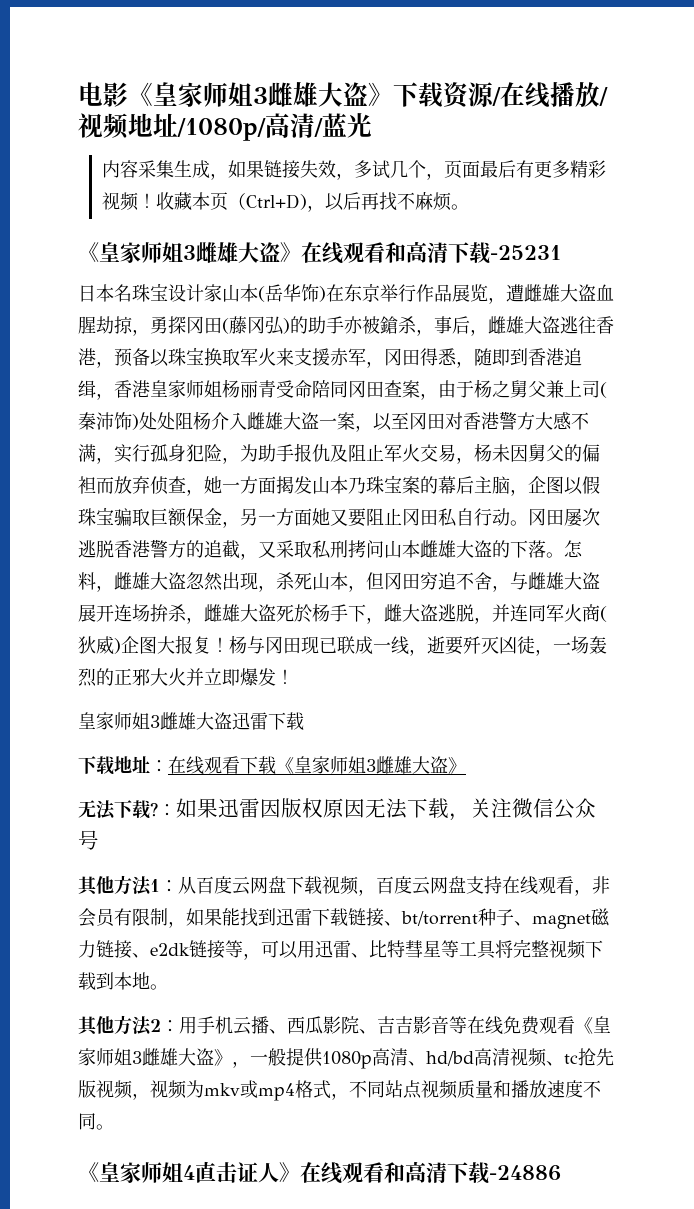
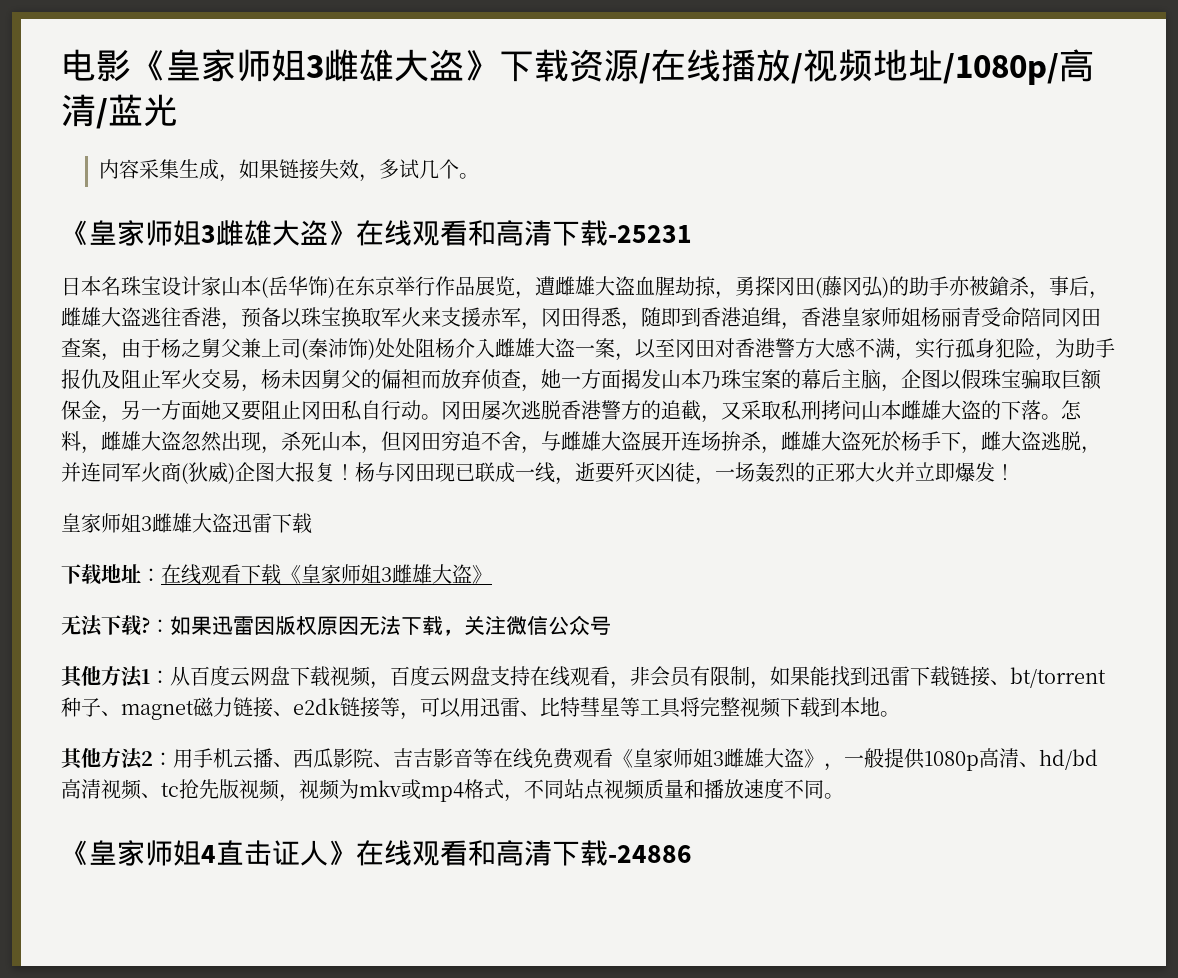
- 内容采集生成，如果链接失效，多试几个，页面最后有更多精彩视频！收藏本页（Ctrl+D)，以后再找不麻烦。
+ 内容采集生成，如果链接失效，多试几个。

